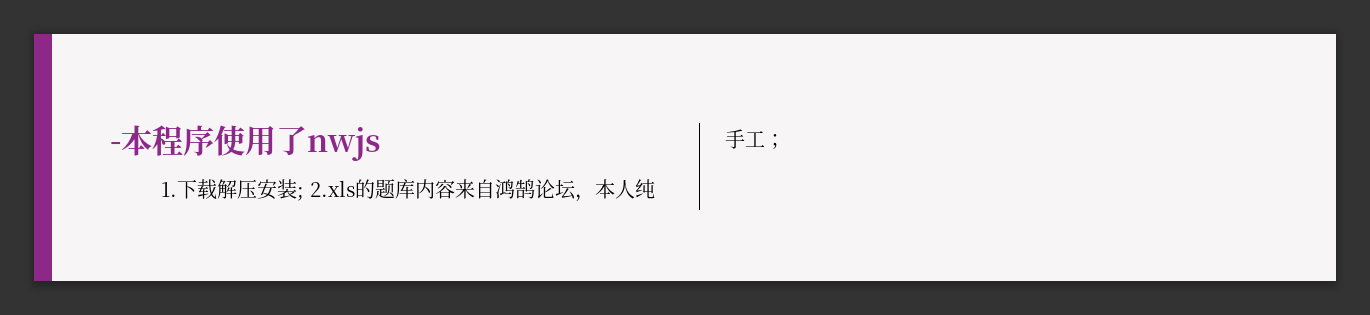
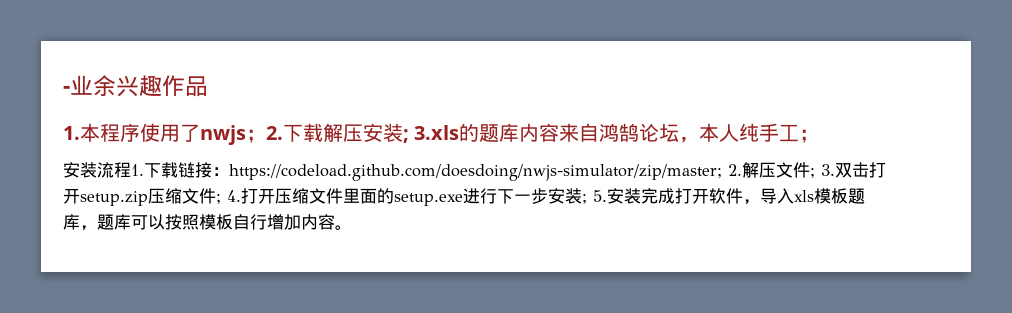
- -本程序使用了nwjs
- 1.下载解压安装; 2.xls的题库内容来自鸿鹄论坛，本人纯手工；
+ -业余兴趣作品
+ 1.本程序使用了nwjs；2.下载解压安装; 3.xls的题库内容来自鸿鹄论坛，本人纯手工；
+ 安装流程1.下载链接：https://codeload.github.com/doesdoing/nwjs-simulator/zip/master; 2.解压文件; 3.双击打开setup.zip压缩文件; 4.打开压缩文件里面的setup.exe进行下一步安装; 5.安装完成打开软件，导入xls模板题库，题库可以按照模板自行增加内容。

